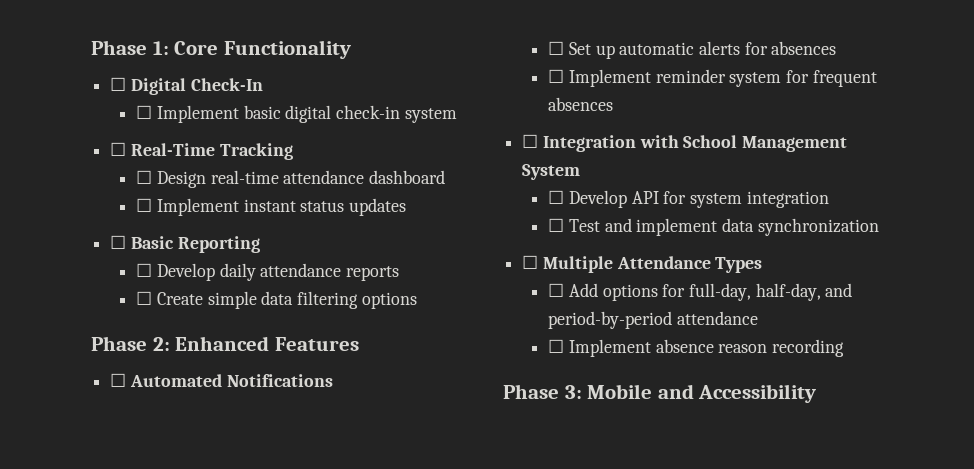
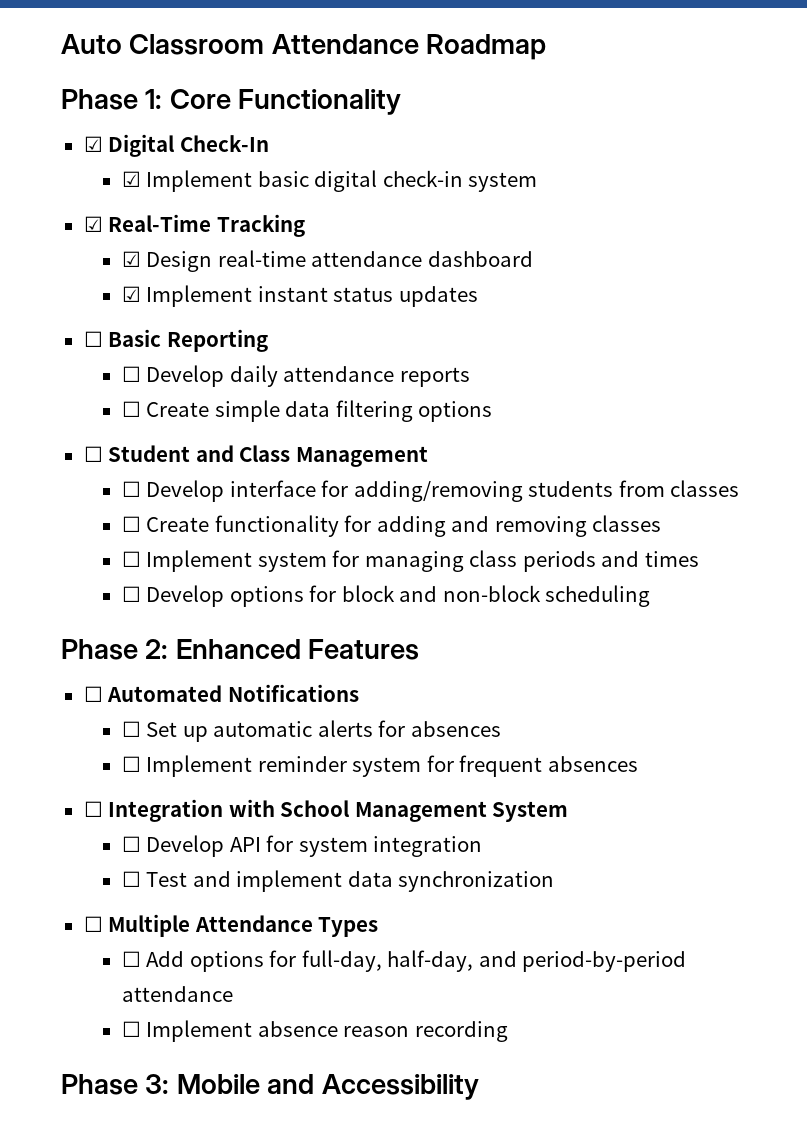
+ Auto Classroom Attendance Roadmap
- ☐ Digital Check-In
+ ☑ Digital Check-In
- ☐ Implement basic digital check-in system
+ ☑ Implement basic digital check-in system
- ☐ Real-Time Tracking
+ ☑ Real-Time Tracking
- ☐ Design real-time attendance dashboard
+ ☑ Design real-time attendance dashboard
- ☐ Implement instant status updates
+ ☑ Implement instant status updates
+ ☐ Student and Class Management
+ ☐ Develop interface for adding/removing students from classes
+ ☐ Create functionality for adding and removing classes
+ ☐ Implement system for managing class periods and times
+ ☐ Develop options for block and non-block scheduling

